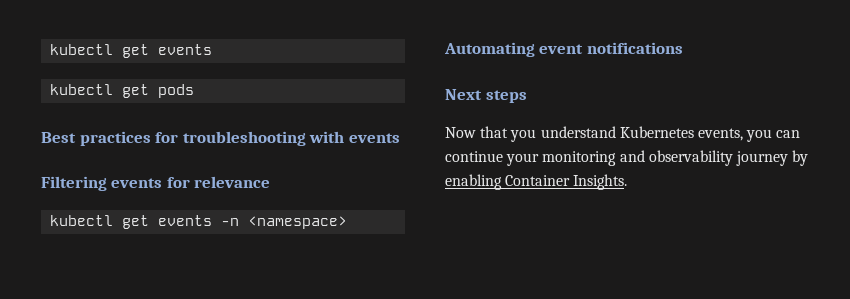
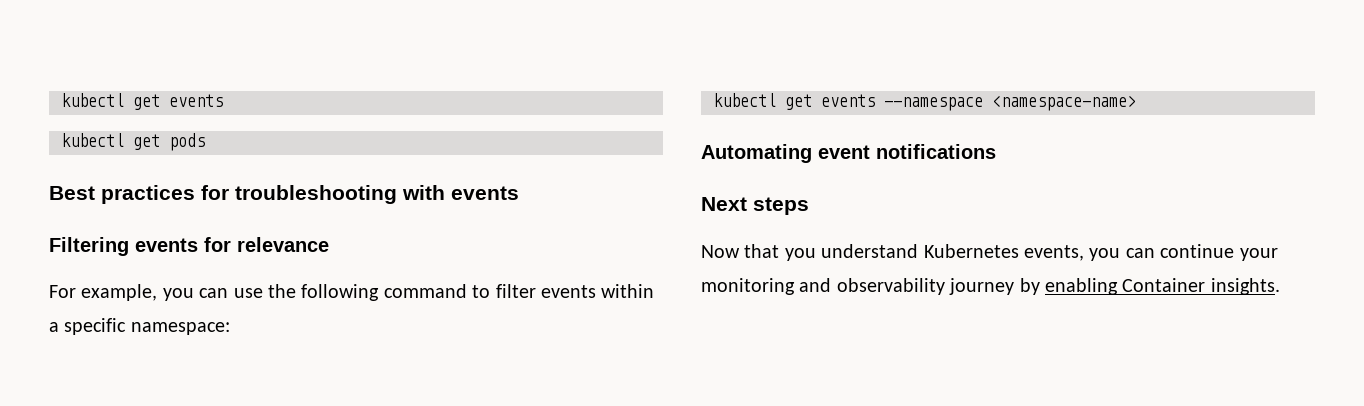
- kubectl get events -n <namespace>
+ For example, you can use the following command to filter events within a specific namespace:
+ kubectl get events --namespace <namespace-name>
- Now that you understand Kubernetes events, you can continue your monitoring and observability journey by enabling Container Insights.
+ Now that you understand Kubernetes events, you can continue your monitoring and observability journey by enabling Container insights.

